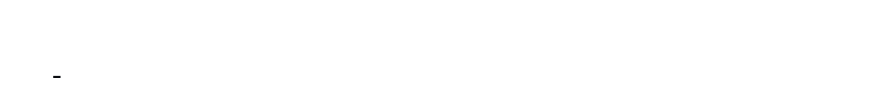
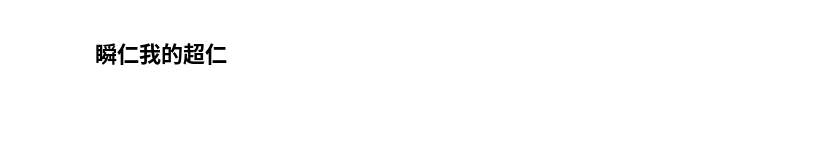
- -
+ 瞬仁我的超仁

